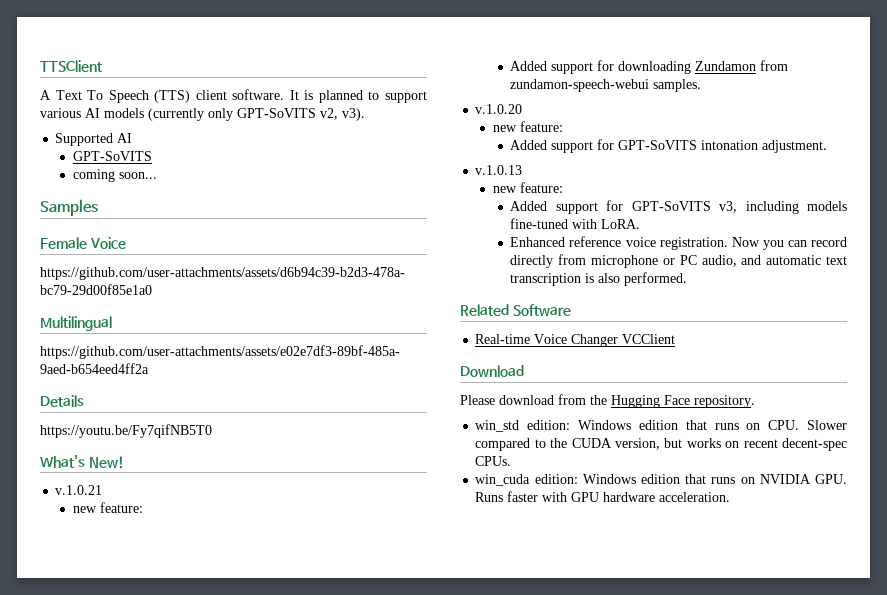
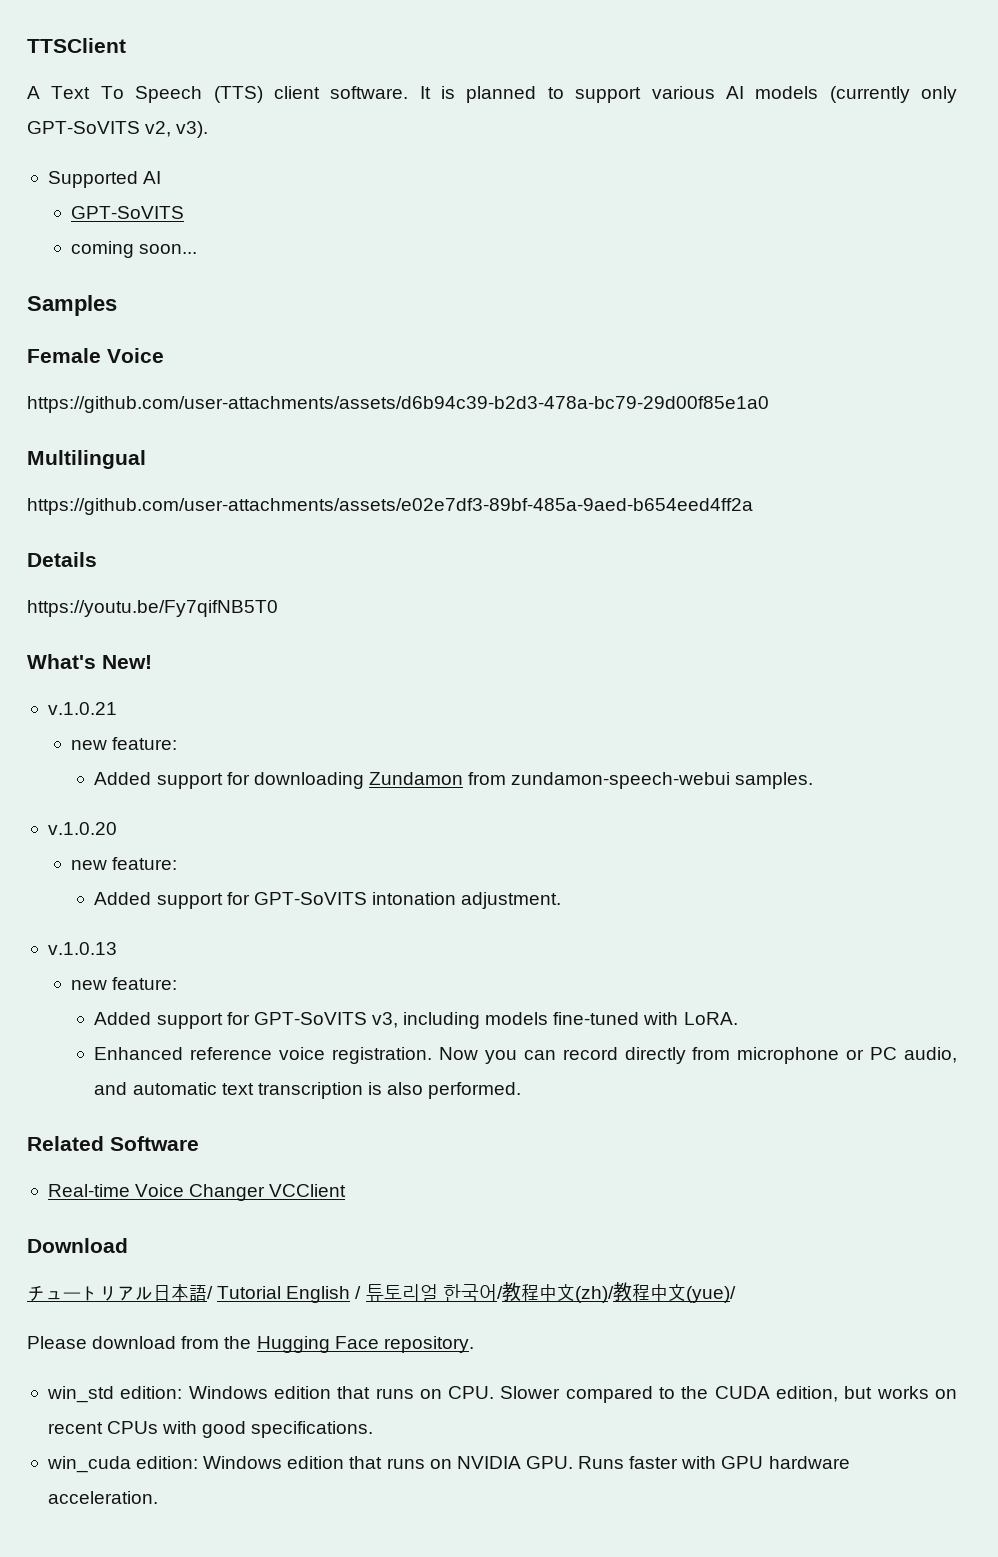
+ チュートリアル日本語/ Tutorial English / 튜토리얼 한국어/教程中文(zh)/教程中文(yue)/
- win_std edition: Windows edition that runs on CPU. Slower compared to the CUDA version, but works on recent decent-spec CPUs.
+ win_std edition: Windows edition that runs on CPU. Slower compared to the CUDA edition, but works on recent CPUs with good specifications.

